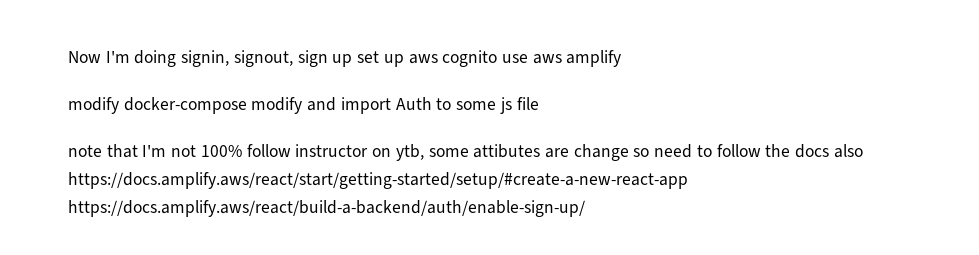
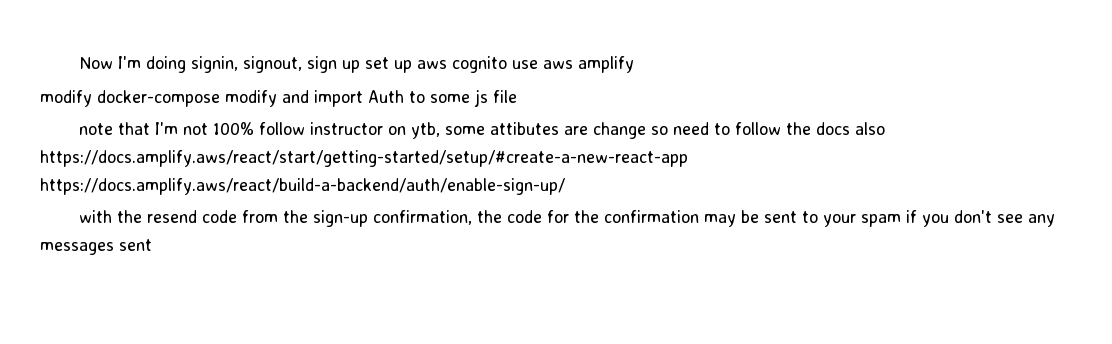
+ with the resend code from the sign-up confirmation, the code for the confirmation may be sent to your spam if you don't see any messages sent

